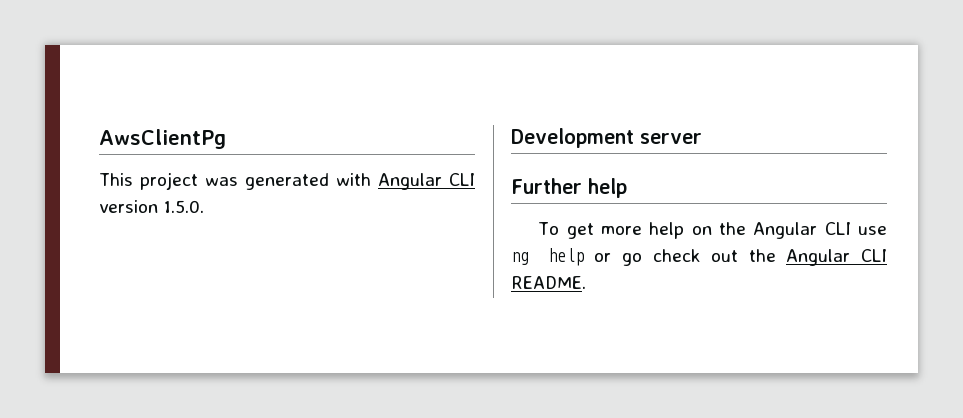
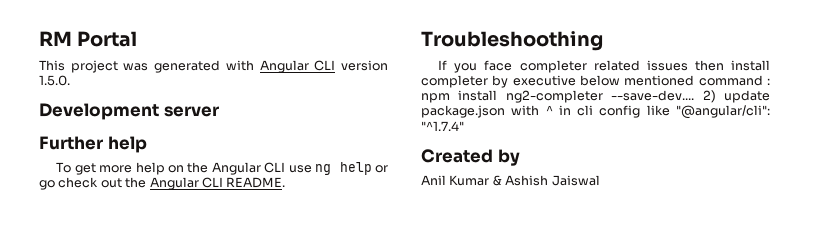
- AwsClientPg
+ RM Portal
+ Troubleshoothing
+ If you face completer related issues then install completer by executive below mentioned command : npm install ng2-completer --save-dev.... 2) update package.json with ^ in cli config like "@angular/cli": "^1.7.4"
+ Created by
+ Anil Kumar & Ashish Jaiswal

